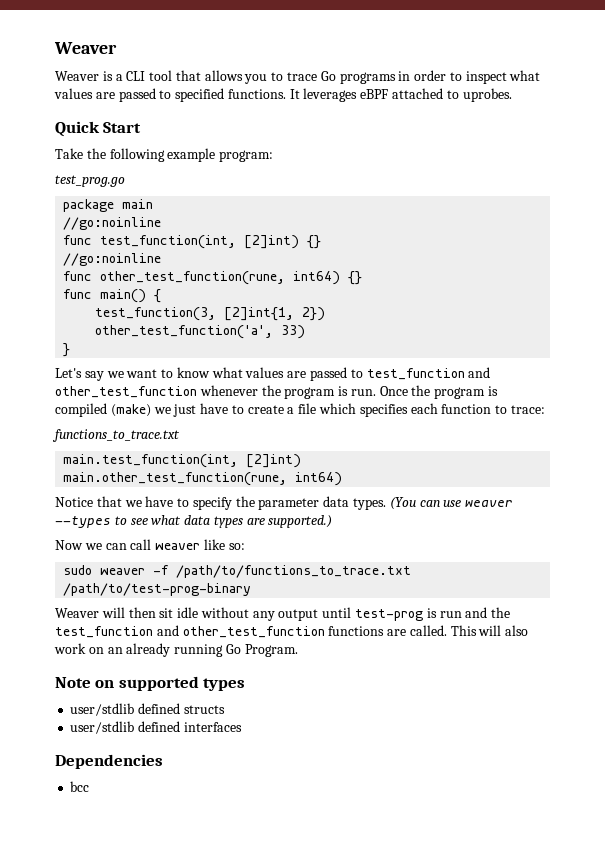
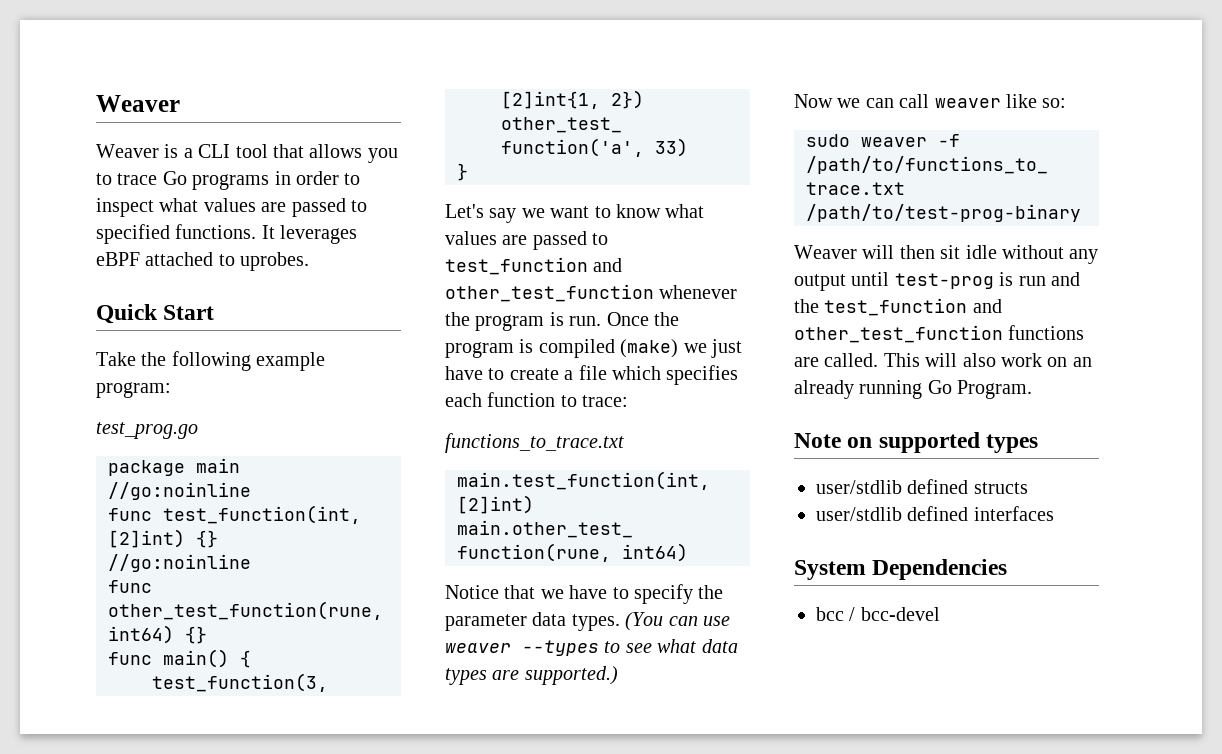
- Dependencies
+ System Dependencies
- bcc
+ bcc / bcc-devel

